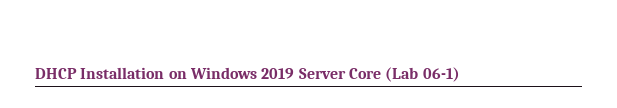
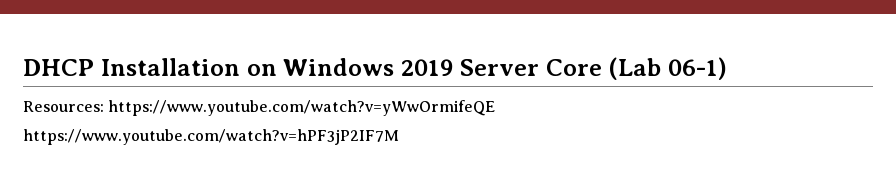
+ Resources: https://www.youtube.com/watch?v=yWwOrmifeQE
+ https://www.youtube.com/watch?v=hPF3jP2IF7M

